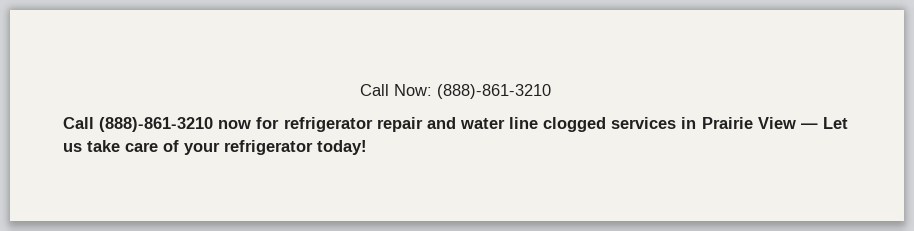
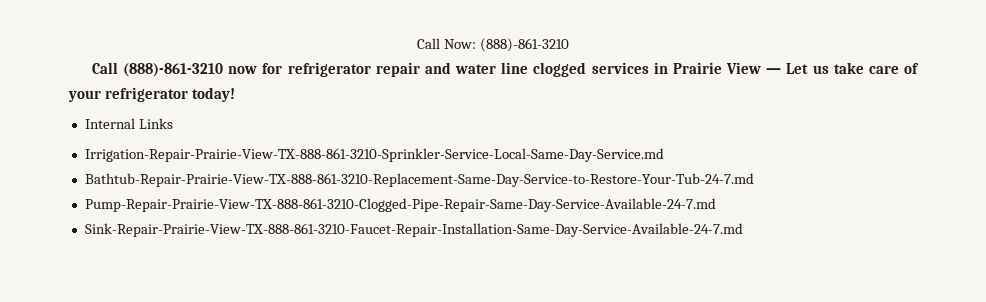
+ Internal Links
+ Irrigation-Repair-Prairie-View-TX-888-861-3210-Sprinkler-Service-Local-Same-Day-Service.md
+ Bathtub-Repair-Prairie-View-TX-888-861-3210-Replacement-Same-Day-Service-to-Restore-Your-Tub-24-7.md
+ Pump-Repair-Prairie-View-TX-888-861-3210-Clogged-Pipe-Repair-Same-Day-Service-Available-24-7.md
+ Sink-Repair-Prairie-View-TX-888-861-3210-Faucet-Repair-Installation-Same-Day-Service-Available-24-7.md

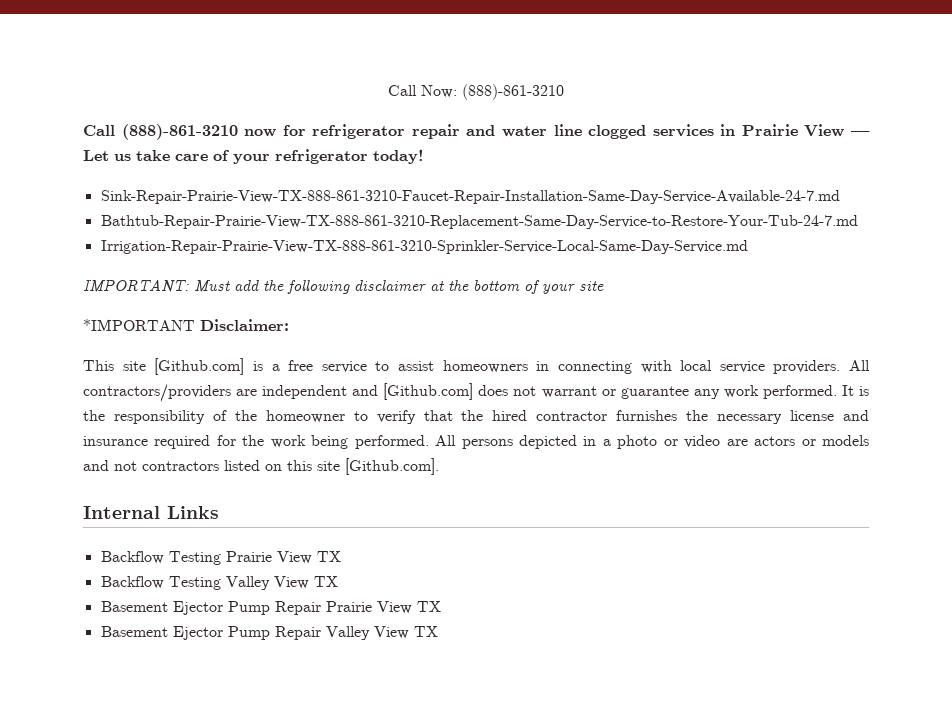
+ Sink-Repair-Prairie-View-TX-888-861-3210-Faucet-Repair-Installation-Same-Day-Service-Available-24-7.md
+ Bathtub-Repair-Prairie-View-TX-888-861-3210-Replacement-Same-Day-Service-to-Restore-Your-Tub-24-7.md
+ Irrigation-Repair-Prairie-View-TX-888-861-3210-Sprinkler-Service-Local-Same-Day-Service.md
+ IMPORTANT: Must add the following disclaimer at the bottom of your site
+ *IMPORTANT Disclaimer:
+ This site [Github.com] is a free service to assist homeowners in connecting with local service providers. All contractors/providers are independent and [Github.com] does not warrant or guarantee any work performed. It is the responsibility of the homeowner to verify that the hired contractor furnishes the necessary license and insurance required for the work being performed. All persons depicted in a photo or video are actors or models and not contractors listed on this site [Github.com].
  Internal Links
- Irrigation-Repair-Prairie-View-TX-888-861-3210-Sprinkler-Service-Local-Same-Day-Service.md
- Bathtub-Repair-Prairie-View-TX-888-861-3210-Replacement-Same-Day-Service-to-Restore-Your-Tub-24-7.md
- Pump-Repair-Prairie-View-TX-888-861-3210-Clogged-Pipe-Repair-Same-Day-Service-Available-24-7.md
- Sink-Repair-Prairie-View-TX-888-861-3210-Faucet-Repair-Installation-Same-Day-Service-Available-24-7.md
+ Backflow Testing Prairie View TX
+ Backflow Testing Valley View TX
+ Basement Ejector Pump Repair Prairie View TX
+ Basement Ejector Pump Repair Valley View TX

